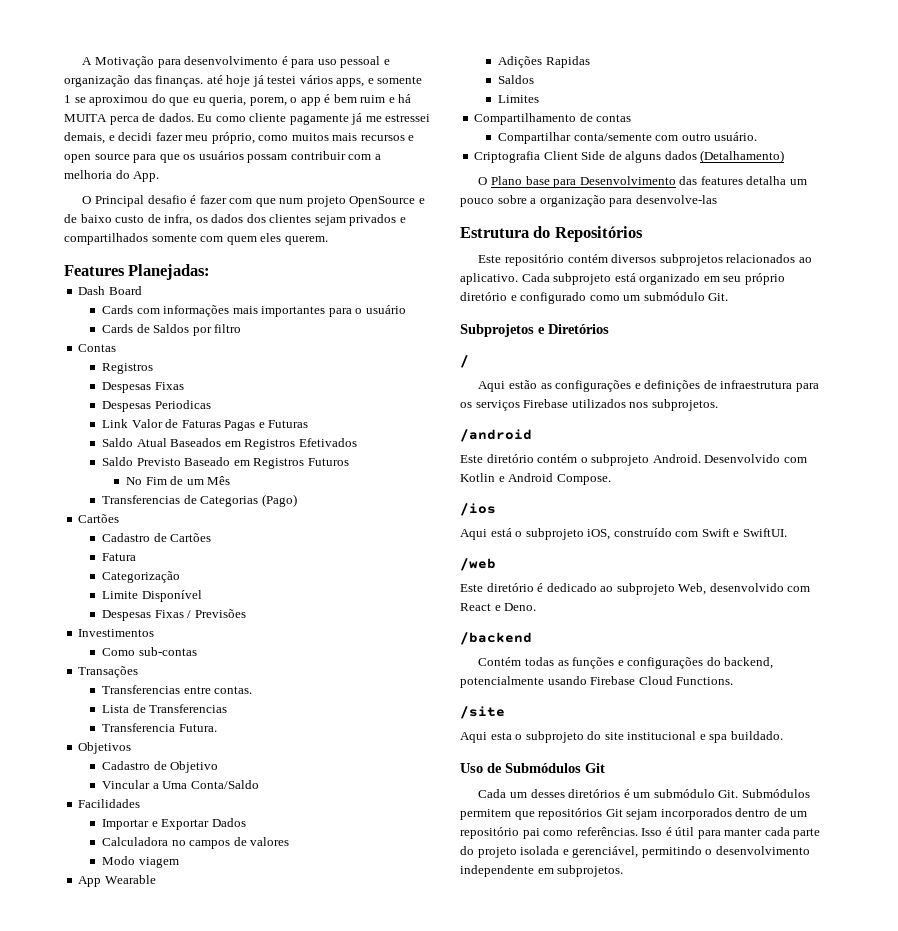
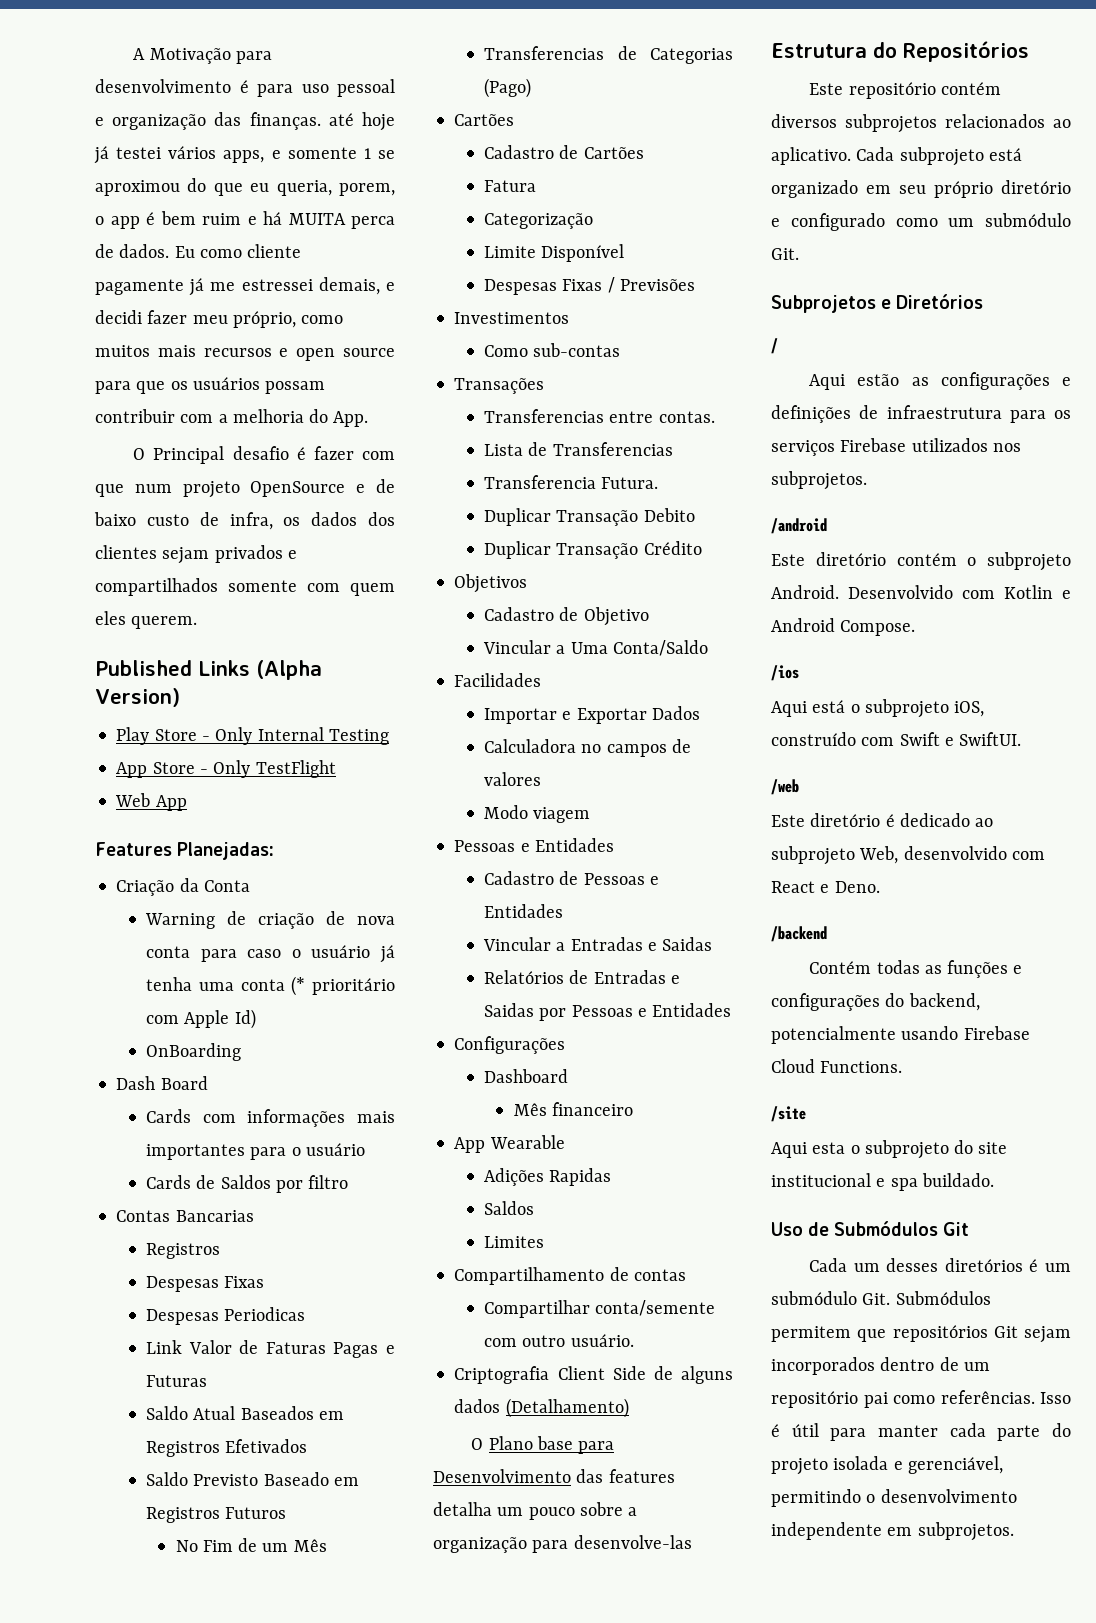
+ Published Links (Alpha Version)
+ Play Store - Only Internal Testing
+ App Store - Only TestFlight
+ Web App
  Features Planejadas:
+ Criação da Conta
+ Warning de criação de nova conta para caso o usuário já tenha uma conta (* prioritário com Apple Id)
+ OnBoarding
- Contas
+ Contas Bancarias
+ Duplicar Transação Debito
+ Duplicar Transação Crédito
  Modo viagem
+ Pessoas e Entidades
+ Cadastro de Pessoas e Entidades
+ Vincular a Entradas e Saidas
+ Relatórios de Entradas e Saidas por Pessoas e Entidades
+ Configurações
+ Dashboard
+ Mês financeiro

